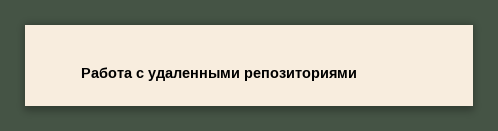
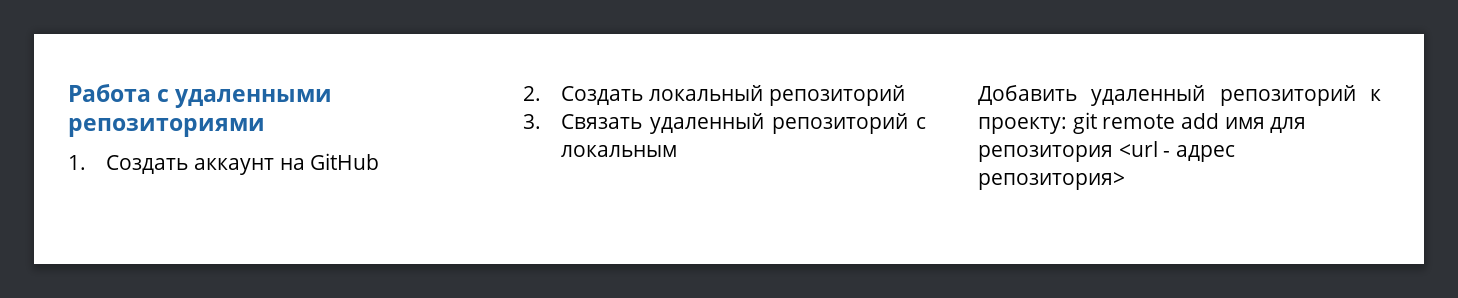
+ 1. Создать аккаунт на GitHub
+ 2. Создать локальный репозиторий
+ 3. Связать удаленный репозиторий с локальным
+ Добавить удаленный репозиторий к проекту: git remote add имя для репозитория <url - адрес репозитория>

